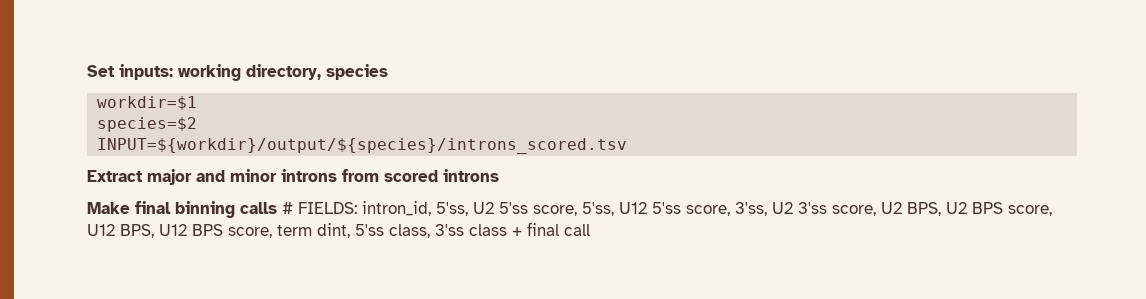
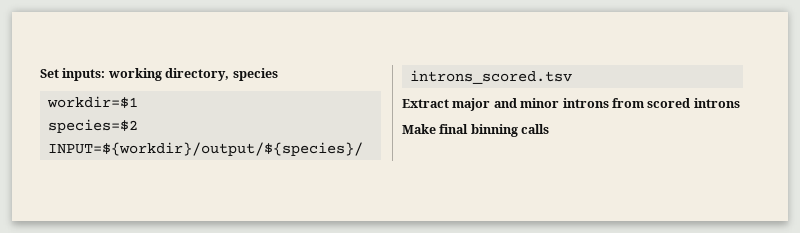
- Make final binning calls # FIELDS: intron_id, 5'ss, U2 5'ss score, 5'ss, U12 5'ss score, 3'ss, U2 3'ss score, U2 BPS, U2 BPS score, U12 BPS, U12 BPS score, term dint, 5'ss class, 3'ss class + final call
+ Make final binning calls

